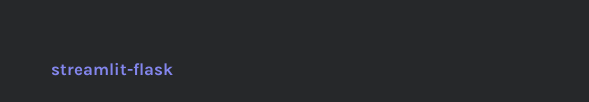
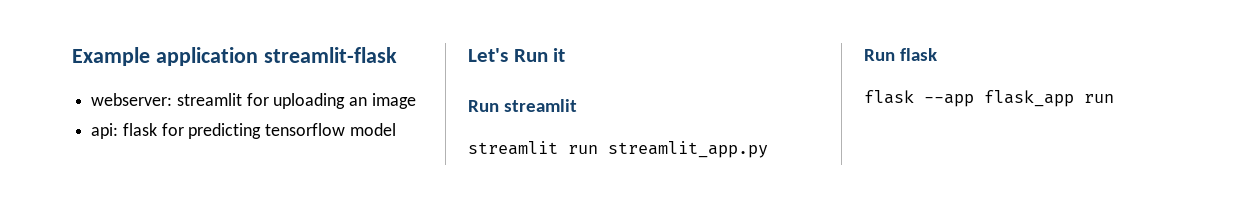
- streamlit-flask
+ Example application streamlit-flask
+ webserver: streamlit for uploading an image
+ api: flask for predicting tensorflow model
+ Let's Run it
+ Run streamlit
+ streamlit run streamlit_app.py
+ Run flask
+ flask --app flask_app run

